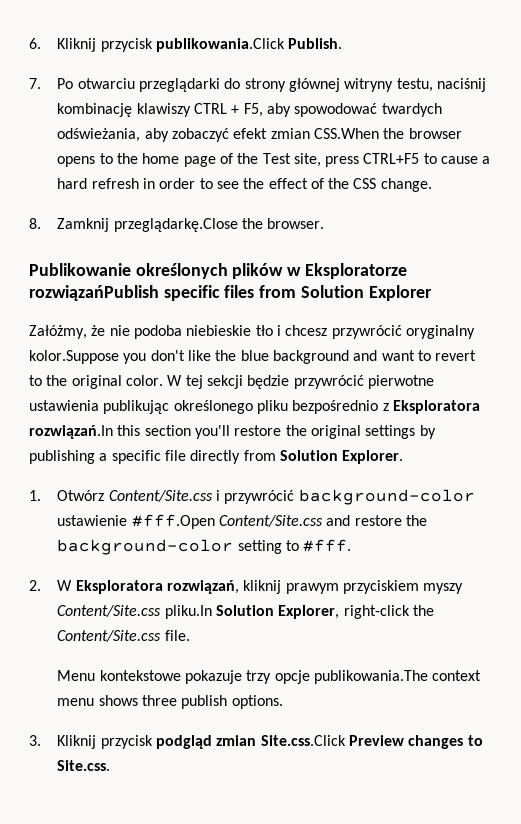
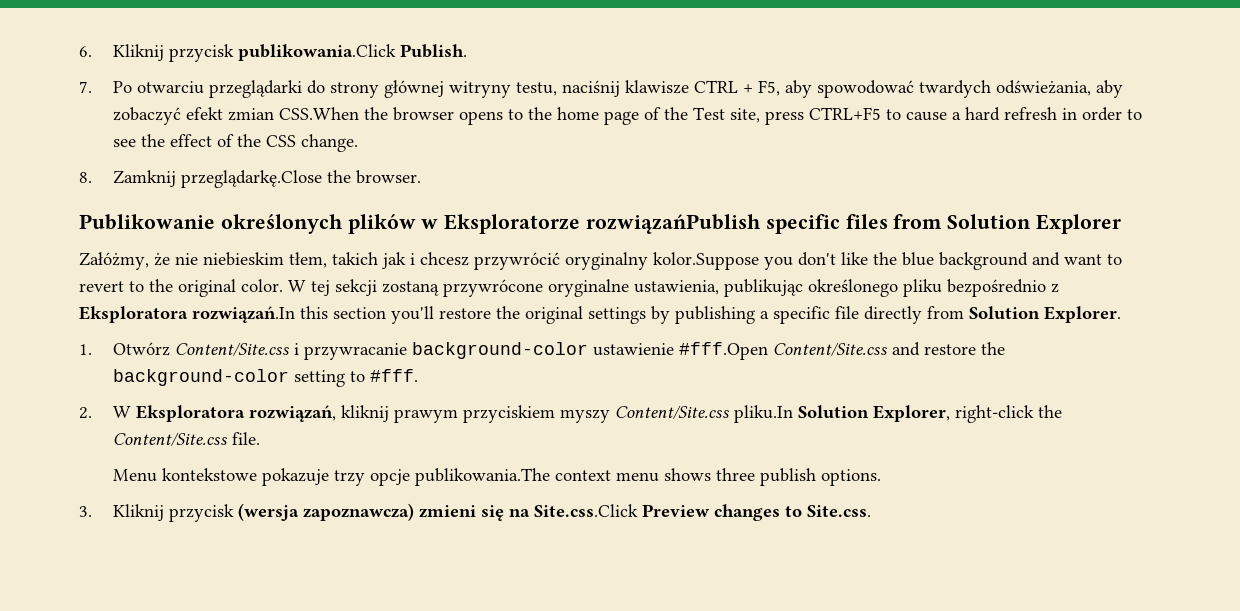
- 7. Po otwarciu przeglądarki do strony głównej witryny testu, naciśnij kombinację klawiszy CTRL + F5, aby spowodować twardych odświeżania, aby zobaczyć efekt zmian CSS.When the browser opens to the home page of the Test site, press CTRL+F5 to cause a hard refresh in order to see the effect of the CSS change.
+ 7. Po otwarciu przeglądarki do strony głównej witryny testu, naciśnij klawisze CTRL + F5, aby spowodować twardych odświeżania, aby zobaczyć efekt zmian CSS.When the browser opens to the home page of the Test site, press CTRL+F5 to cause a hard refresh in order to see the effect of the CSS change.
- Załóżmy, że nie podoba niebieskie tło i chcesz przywrócić oryginalny kolor.Suppose you don't like the blue background and want to revert to the original color.
+ Załóżmy, że nie niebieskim tłem, takich jak i chcesz przywrócić oryginalny kolor.Suppose you don't like the blue background and want to revert to the original color.
- W tej sekcji będzie przywrócić pierwotne ustawienia publikując określonego pliku bezpośrednio z Eksploratora rozwiązań.In this section you'll restore the original settings by publishing a specific file directly from Solution Explorer.
+ W tej sekcji zostaną przywrócone oryginalne ustawienia, publikując określonego pliku bezpośrednio z Eksploratora rozwiązań.In this section you'll restore the original settings by publishing a specific file directly from Solution Explorer.
- 1. Otwórz Content/Site.css i przywrócić background-color ustawienie #fff.Open Content/Site.css and restore the background-color setting to #fff.
+ 1. Otwórz Content/Site.css i przywracanie background-color ustawienie #fff.Open Content/Site.css and restore the background-color setting to #fff.
- 3. Kliknij przycisk podgląd zmian Site.css.Click Preview changes to Site.css.
+ 3. Kliknij przycisk (wersja zapoznawcza) zmieni się na Site.css.Click Preview changes to Site.css.

